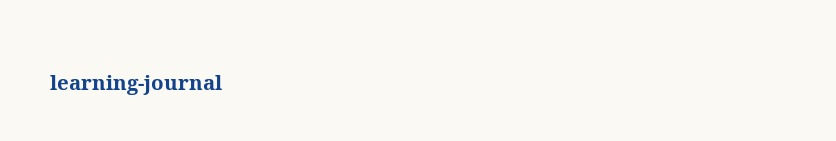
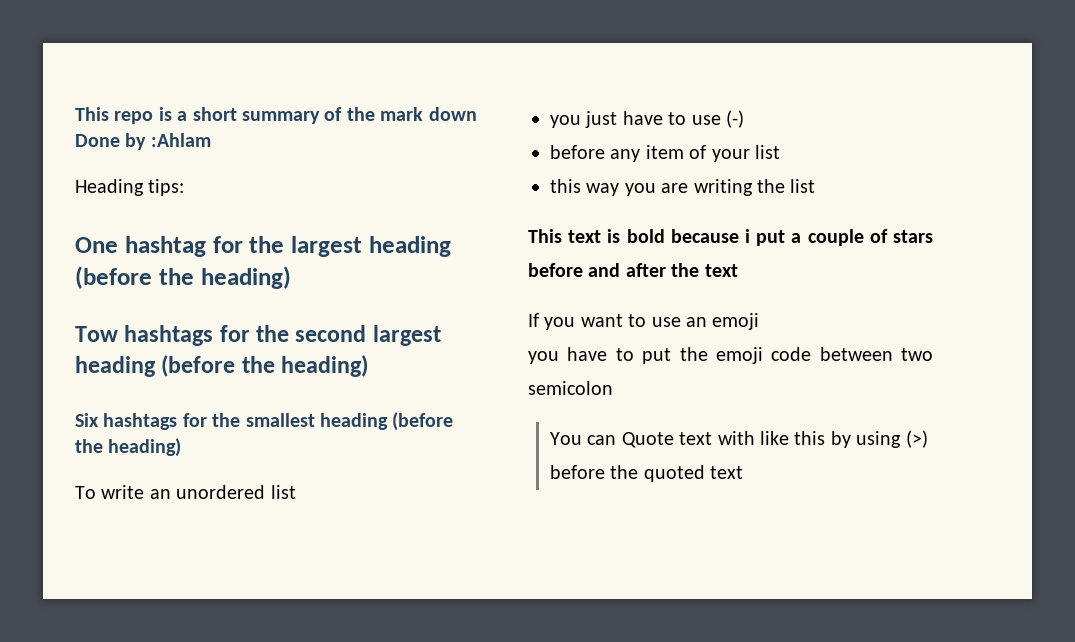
- learning-journal
+ This repo is a short summary of the mark down Done by :Ahlam
+ Heading tips:
+ One hashtag for the largest heading (before the heading)
+ Tow hashtags for the second largest heading (before the heading)
+ Six hashtags for the smallest heading (before the heading)
+ To write an unordered list
+ you just have to use (-)
+ before any item of your list
+ this way you are writing the list
+ This text is bold because i put a couple of stars before and after the text
+ If you want to use an emoji
+ you have to put the emoji code between two semicolon
+ You can Quote text with like this by using (>) before the quoted text

